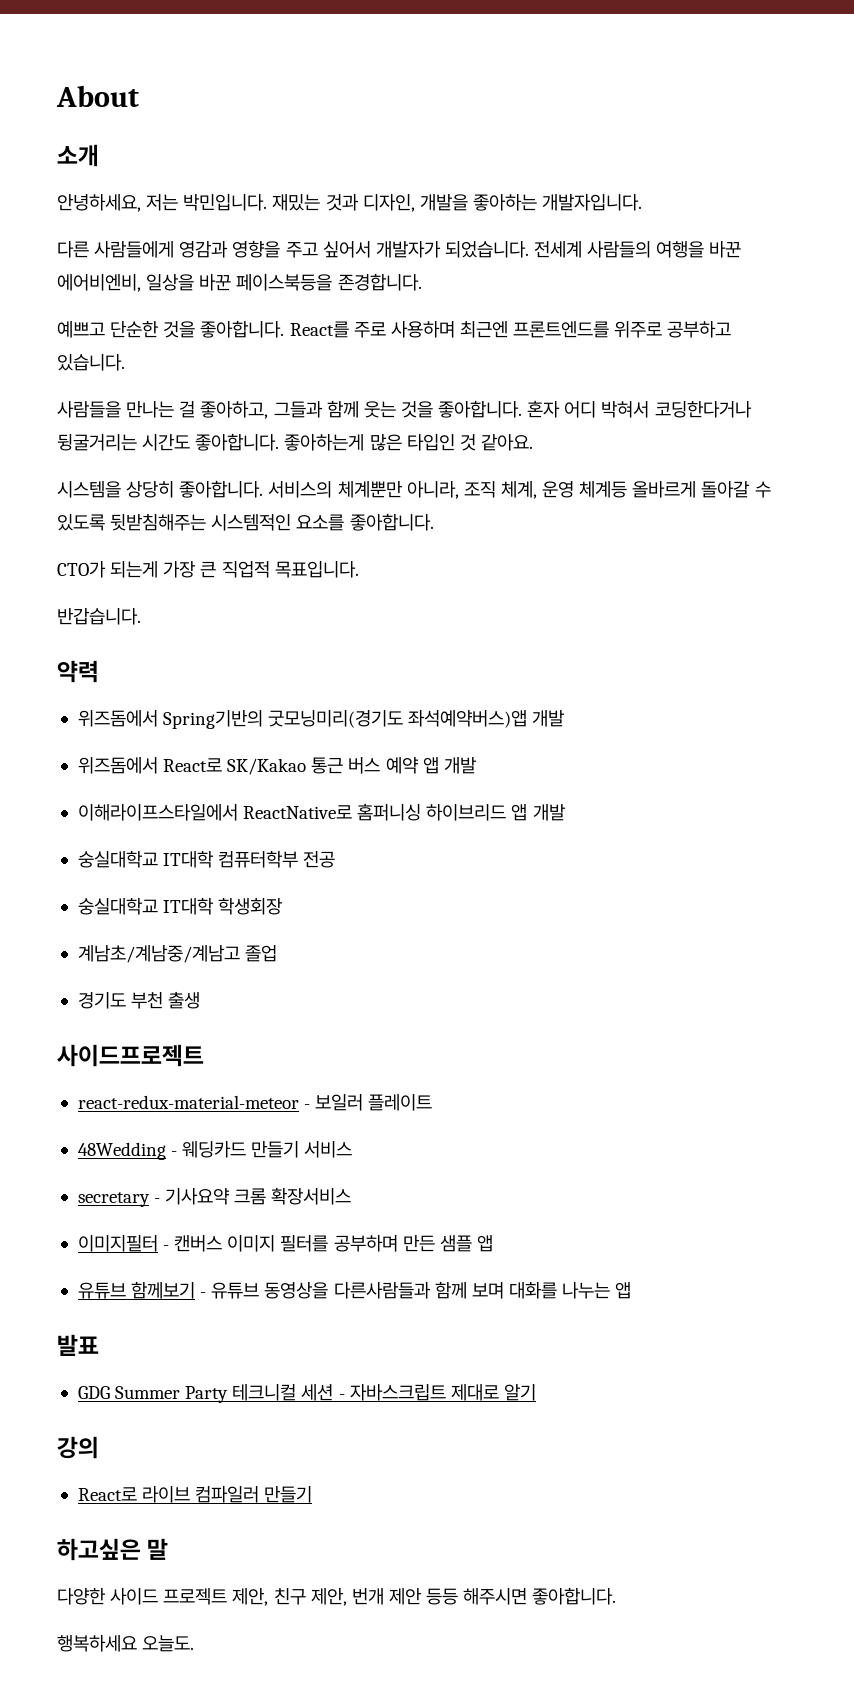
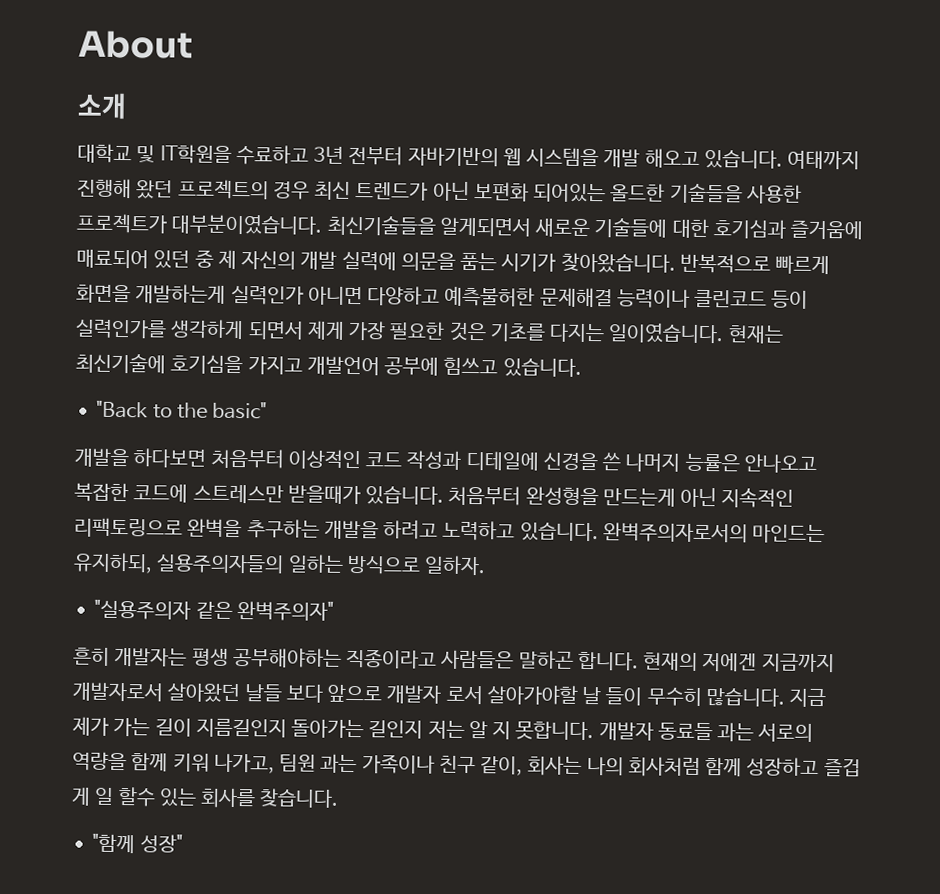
- 안녕하세요, 저는 박민입니다. 재밌는 것과 디자인, 개발을 좋아하는 개발자입니다.
- 다른 사람들에게 영감과 영향을 주고 싶어서 개발자가 되었습니다. 전세계 사람들의 여행을 바꾼 에어비엔비, 일상을 바꾼 페이스북등을 존경합니다.
- 예쁘고 단순한 것을 좋아합니다. React를 주로 사용하며 최근엔 프론트엔드를 위주로 공부하고 있습니다.
- 사람들을 만나는 걸 좋아하고, 그들과 함께 웃는 것을 좋아합니다. 혼자 어디 박혀서 코딩한다거나 뒹굴거리는 시간도 좋아합니다. 좋아하는게 많은 타입인 것 같아요.
- 시스템을 상당히 좋아합니다. 서비스의 체계뿐만 아니라, 조직 체계, 운영 체계등 올바르게 돌아갈 수 있도록 뒷받침해주는 시스템적인 요소를 좋아합니다.
- CTO가 되는게 가장 큰 직업적 목표입니다.
- 반갑습니다.
- 약력
- 위즈돔에서 Spring기반의 굿모닝미리(경기도 좌석예약버스)앱 개발
- 위즈돔에서 React로 SK/Kakao 통근 버스 예약 앱 개발
- 이해라이프스타일에서 ReactNative로 홈퍼니싱 하이브리드 앱 개발
- 숭실대학교 IT대학 컴퓨터학부 전공
- 숭실대학교 IT대학 학생회장
- 계남초/계남중/계남고 졸업
- 경기도 부천 출생
- 사이드프로젝트
- react-redux-material-meteor - 보일러 플레이트
- 48Wedding - 웨딩카드 만들기 서비스
- secretary - 기사요약 크롬 확장서비스
- 이미지필터 - 캔버스 이미지 필터를 공부하며 만든 샘플 앱
- 유튜브 함께보기 - 유튜브 동영상을 다른사람들과 함께 보며 대화를 나누는 앱
- 발표
- GDG Summer Party 테크니컬 세션 - 자바스크립트 제대로 알기
- 강의
- React로 라이브 컴파일러 만들기
- 하고싶은 말
- 다양한 사이드 프로젝트 제안, 친구 제안, 번개 제안 등등 해주시면 좋아합니다.
- 행복하세요 오늘도.
+ 대학교 및 IT학원을 수료하고 3년 전부터 자바기반의 웹 시스템을 개발 해오고 있습니다. 여태까지 진행해 왔던 프로젝트의 경우 최신 트렌드가 아닌 보편화 되어있는 올드한 기술들을 사용한 프로젝트가 대부분이였습니다. 최신기술들을 알게되면서 새로운 기술들에 대한 호기심과 즐거움에 매료되어 있던 중 제 자신의 개발 실력에 의문을 품는 시기가 찾아왔습니다. 반복적으로 빠르게 화면을 개발하는게 실력인가 아니면 다양하고 예측불허한 문제해결 능력이나 클린코드 등이 실력인가를 생각하게 되면서 제게 가장 필요한 것은 기초를 다지는 일이였습니다. 현재는 최신기술에 호기심을 가지고 개발언어 공부에 힘쓰고 있습니다.
+ "Back to the basic"
+ 개발을 하다보면 처음부터 이상적인 코드 작성과 디테일에 신경을 쓴 나머지 능률은 안나오고 복잡한 코드에 스트레스만 받을때가 있습니다. 처음부터 완성형을 만드는게 아닌 지속적인 리팩토링으로 완벽을 추구하는 개발을 하려고 노력하고 있습니다. 완벽주의자로서의 마인드는 유지하되, 실용주의자들의 일하는 방식으로 일하자.
+ "실용주의자 같은 완벽주의자"
+ 흔히 개발자는 평생 공부해야하는 직종이라고 사람들은 말하곤 합니다. 현재의 저에겐 지금까지 개발자로서 살아왔던 날들 보다 앞으로 개발자 로서 살아가야할 날 들이 무수히 많습니다. 지금 제가 가는 길이 지름길인지 돌아가는 길인지 저는 알 지 못합니다. 개발자 동료들 과는 서로의 역량을 함께 키워 나가고, 팀원 과는 가족이나 친구 같이, 회사는 나의 회사처럼 함께 성장하고 즐겁 게 일 할수 있는 회사를 찾습니다.
+ "함께 성장"

